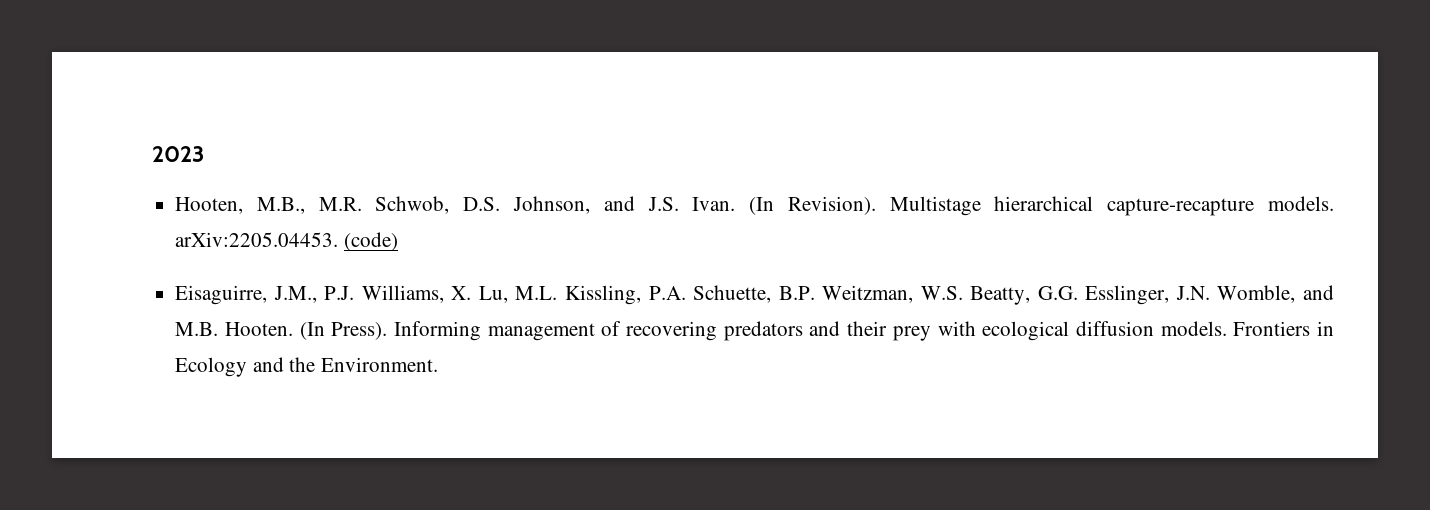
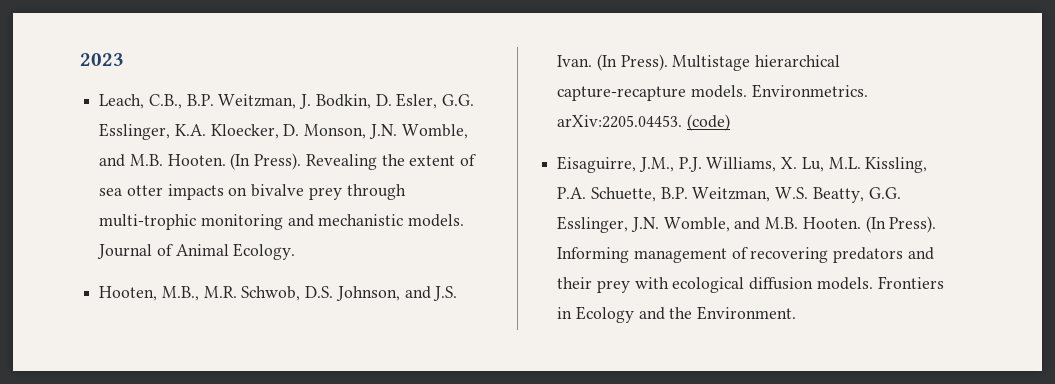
+ Leach, C.B., B.P. Weitzman, J. Bodkin, D. Esler, G.G. Esslinger, K.A. Kloecker, D. Monson, J.N. Womble, and M.B. Hooten. (In Press). Revealing the extent of sea otter impacts on bivalve prey through multi-trophic monitoring and mechanistic models. Journal of Animal Ecology.
- Hooten, M.B., M.R. Schwob, D.S. Johnson, and J.S. Ivan. (In Revision).
+ Hooten, M.B., M.R. Schwob, D.S. Johnson, and J.S. Ivan. (In Press).
- Multistage hierarchical capture-recapture models. arXiv:2205.04453. (code)
+ Multistage hierarchical capture-recapture models. Environmetrics. arXiv:2205.04453. (code)

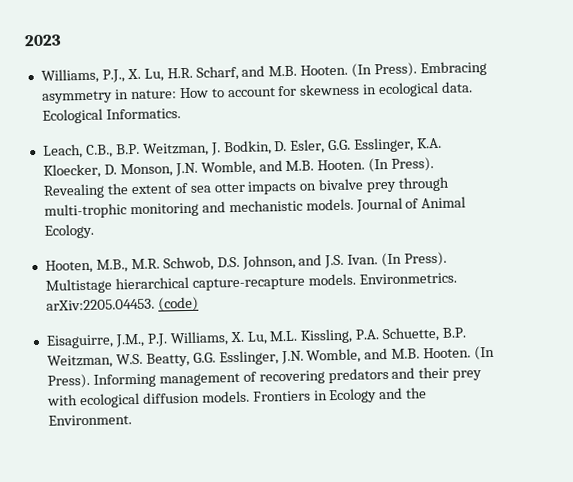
+ Williams, P.J., X. Lu, H.R. Scharf, and M.B. Hooten. (In Press). Embracing asymmetry in nature: How to account for skewness in ecological data. Ecological Informatics.

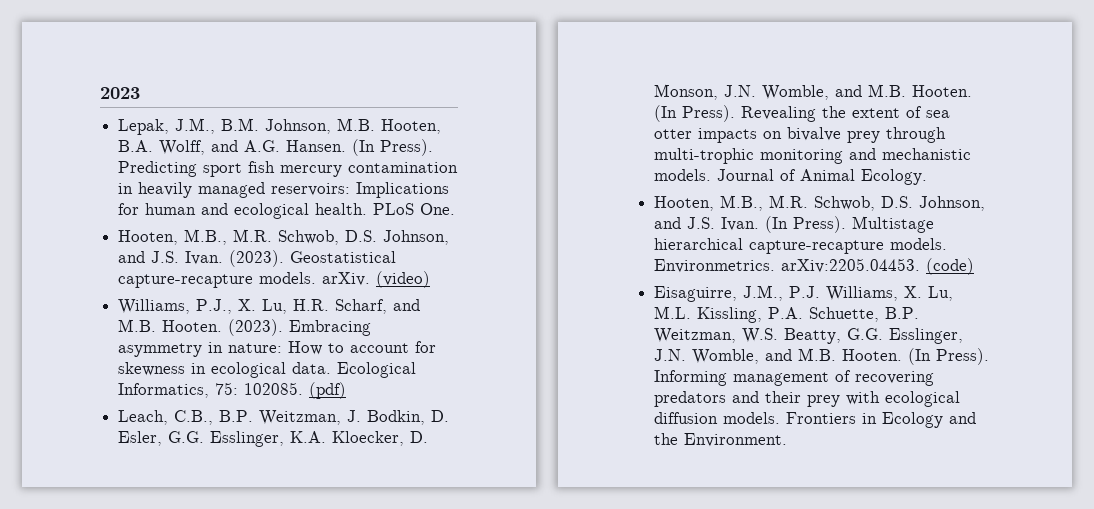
+ Lepak, J.M., B.M. Johnson, M.B. Hooten, B.A. Wolff, and A.G. Hansen. (In Press). Predicting sport fish mercury contamination in heavily managed reservoirs: Implications for human and ecological health. PLoS One.
+ Hooten, M.B., M.R. Schwob, D.S. Johnson, and J.S. Ivan. (2023). Geostatistical capture-recapture models. arXiv. (video)
- Williams, P.J., X. Lu, H.R. Scharf, and M.B. Hooten. (In Press).
+ Williams, P.J., X. Lu, H.R. Scharf, and M.B. Hooten. (2023).
- Ecological Informatics.
+ Ecological Informatics, 75: 102085. (pdf)

